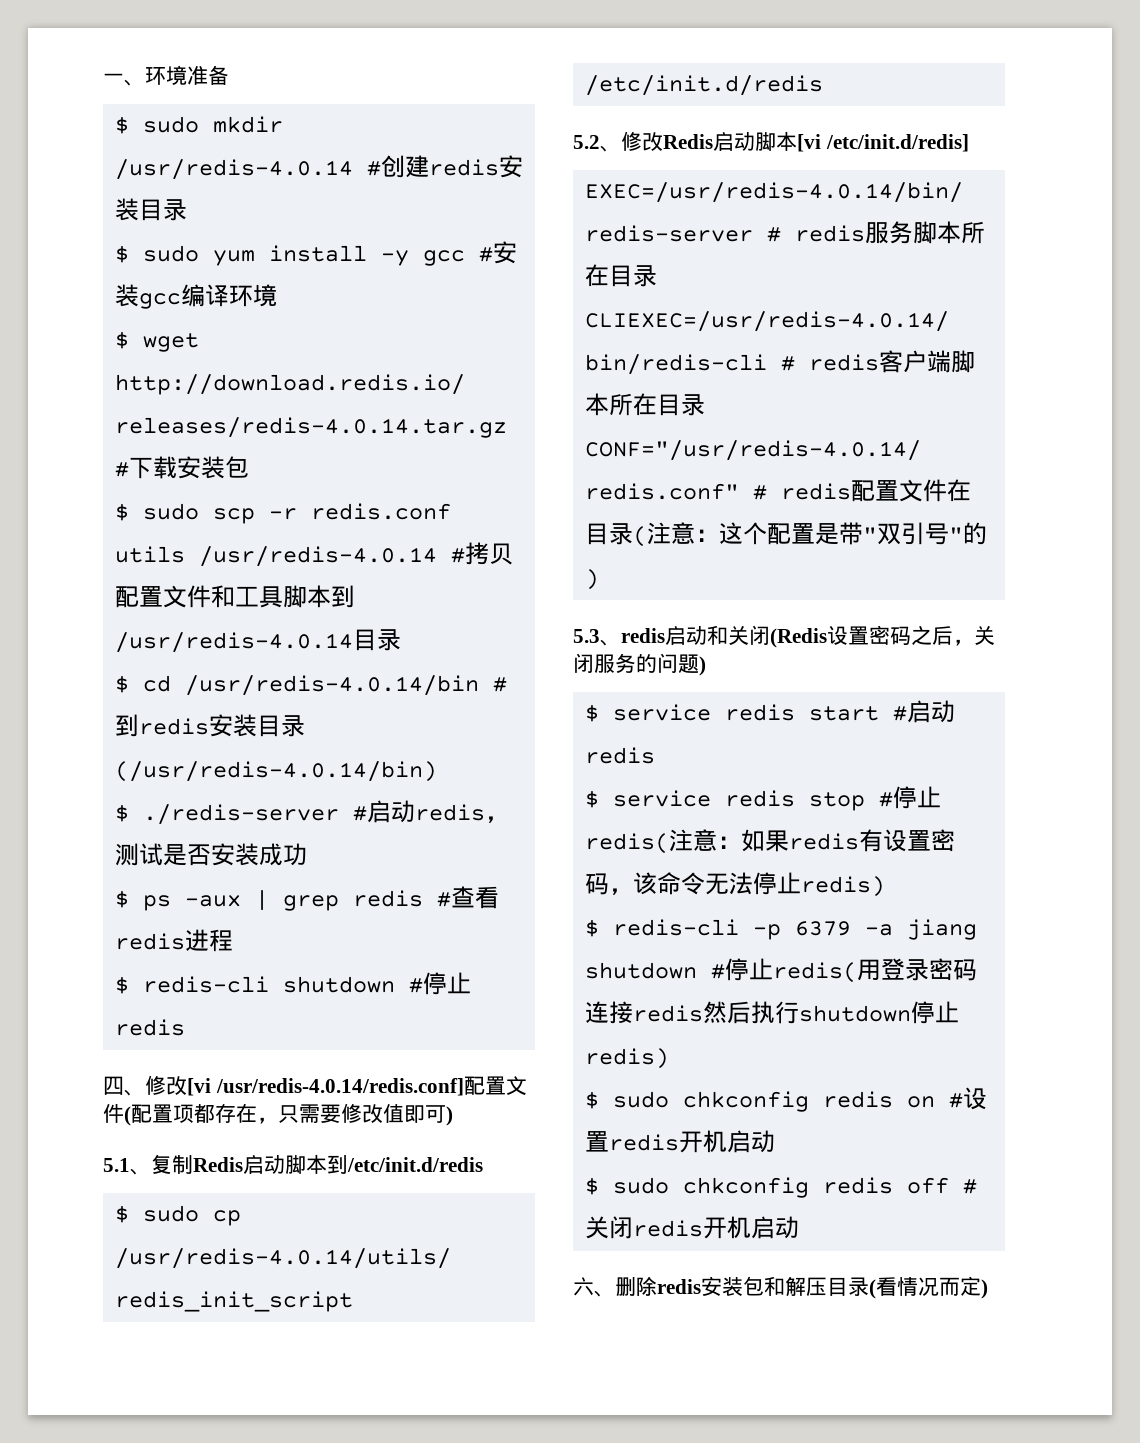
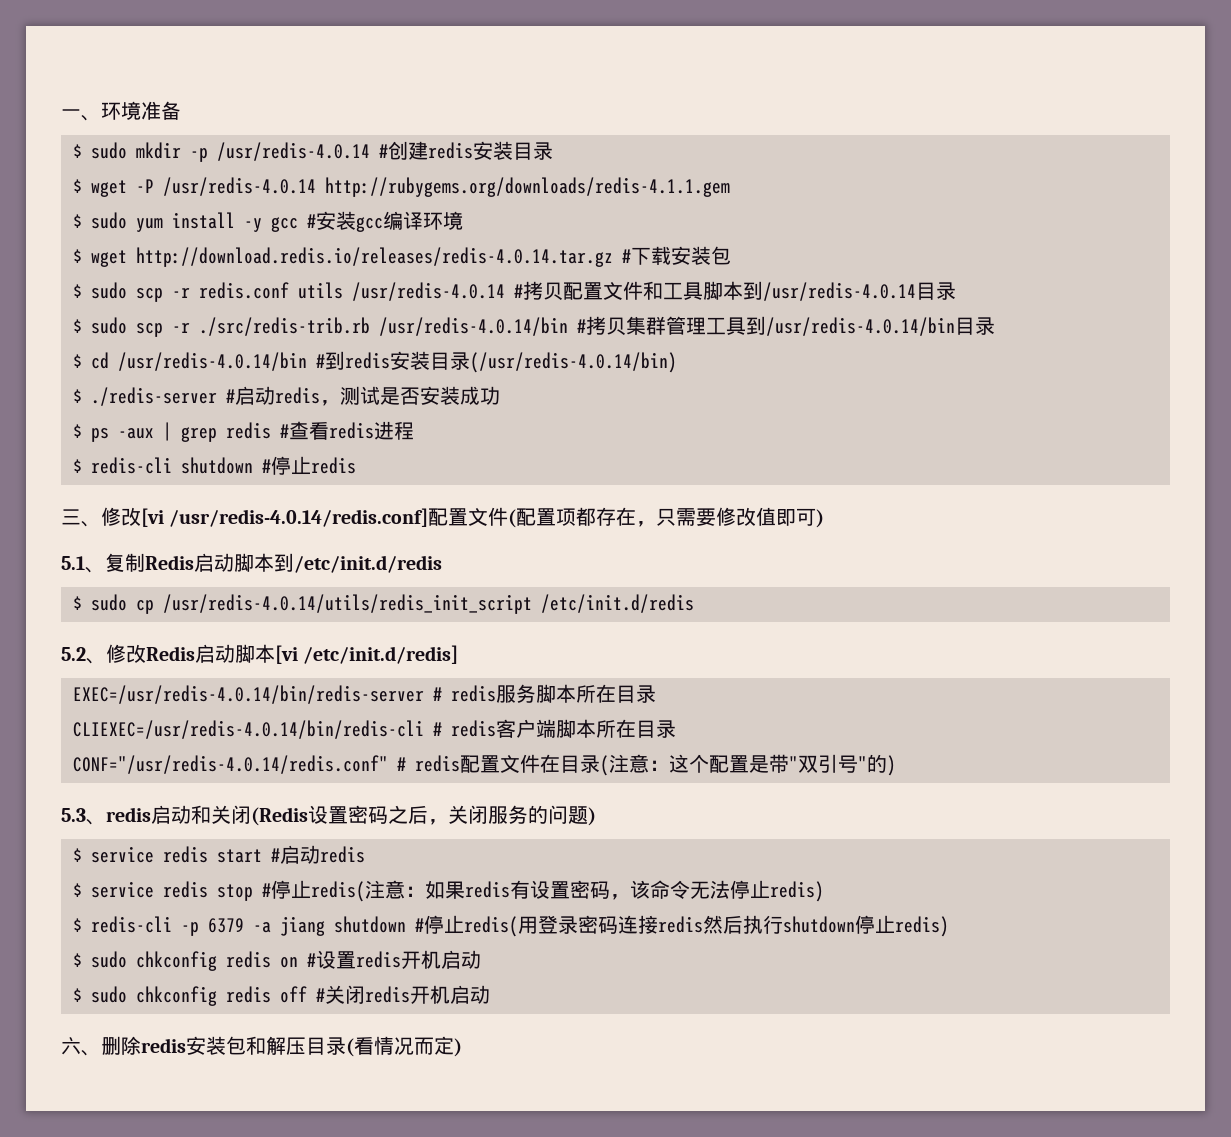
- $ sudo mkdir /usr/redis-4.0.14 #创建redis安装目录
+ $ sudo mkdir -p /usr/redis-4.0.14 #创建redis安装目录
+ $ wget -P /usr/redis-4.0.14 http://rubygems.org/downloads/redis-4.1.1.gem
+ $ sudo scp -r ./src/redis-trib.rb /usr/redis-4.0.14/bin #拷贝集群管理工具到/usr/redis-4.0.14/bin目录
- 四、修改[vi /usr/redis-4.0.14/redis.conf]配置文件(配置项都存在，只需要修改值即可)
+ 三、修改[vi /usr/redis-4.0.14/redis.conf]配置文件(配置项都存在，只需要修改值即可)

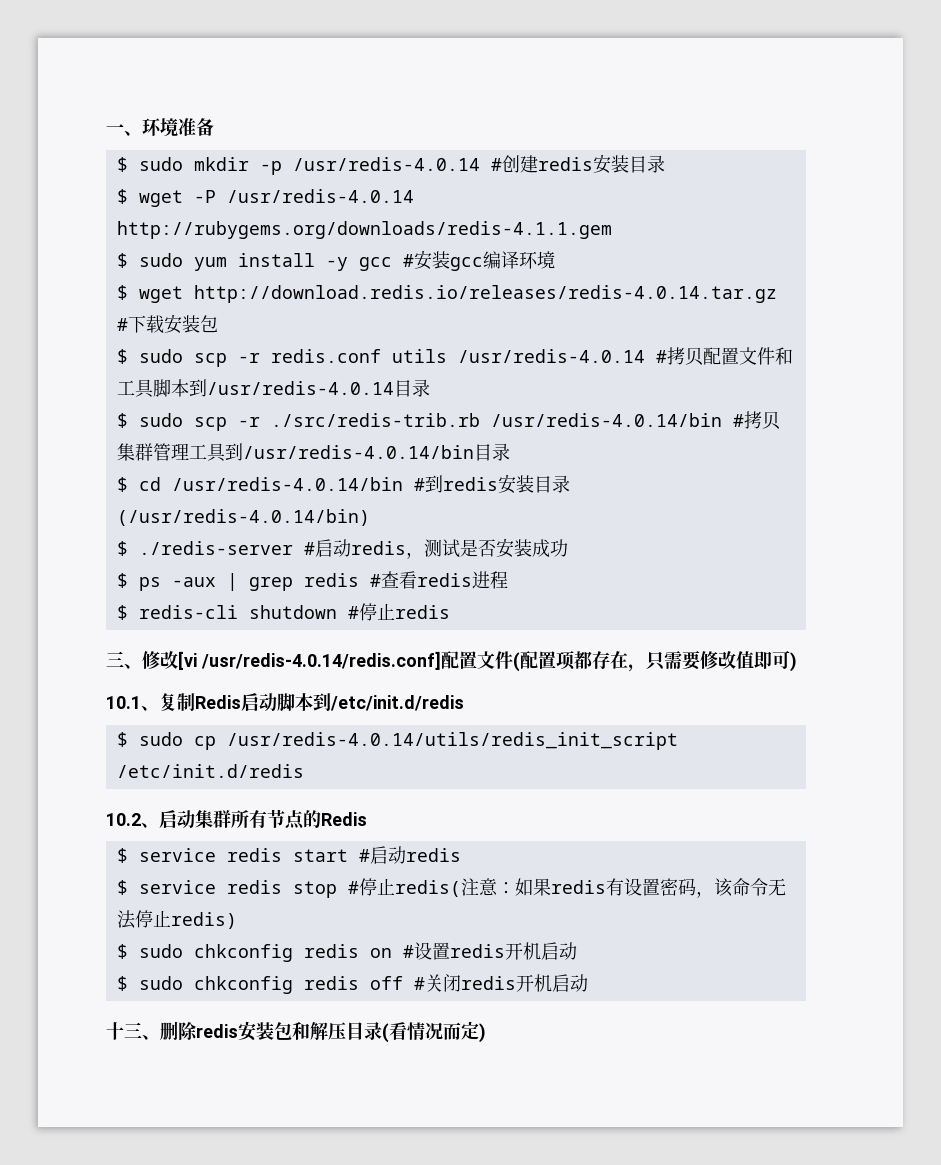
- 5.1、复制Redis启动脚本到/etc/init.d/redis
+ 10.1、复制Redis启动脚本到/etc/init.d/redis
- 5.2、修改Redis启动脚本[vi /etc/init.d/redis]
- EXEC=/usr/redis-4.0.14/bin/redis-server # redis服务脚本所在目录
- CLIEXEC=/usr/redis-4.0.14/bin/redis-cli # redis客户端脚本所在目录
- CONF="/usr/redis-4.0.14/redis.conf" # redis配置文件在目录(注意：这个配置是带"双引号"的)
- 5.3、redis启动和关闭(Redis设置密码之后，关闭服务的问题)
+ 10.2、启动集群所有节点的Redis
- $ redis-cli -p 6379 -a jiang shutdown #停止redis(用登录密码连接redis然后执行shutdown停止redis)
- 六、删除redis安装包和解压目录(看情况而定)
+ 十三、删除redis安装包和解压目录(看情况而定)

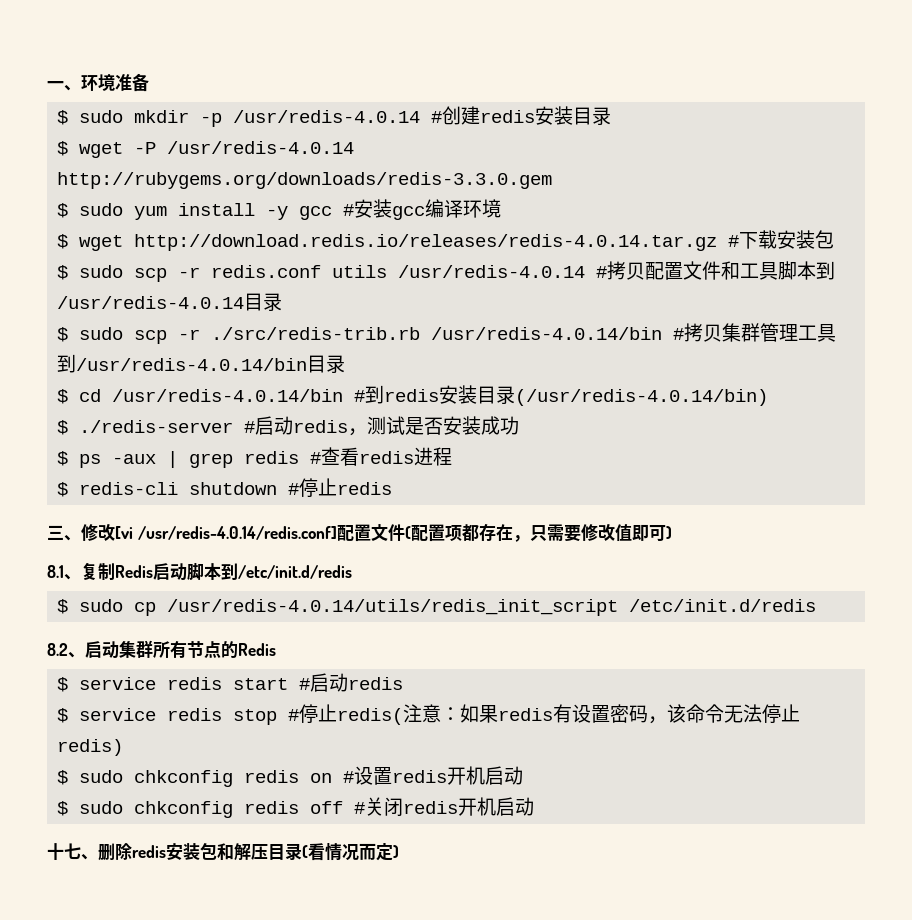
- $ wget -P /usr/redis-4.0.14 http://rubygems.org/downloads/redis-4.1.1.gem
+ $ wget -P /usr/redis-4.0.14 http://rubygems.org/downloads/redis-3.3.0.gem
- 10.1、复制Redis启动脚本到/etc/init.d/redis
+ 8.1、复制Redis启动脚本到/etc/init.d/redis
- 10.2、启动集群所有节点的Redis
+ 8.2、启动集群所有节点的Redis
- 十三、删除redis安装包和解压目录(看情况而定)
+ 十七、删除redis安装包和解压目录(看情况而定)

